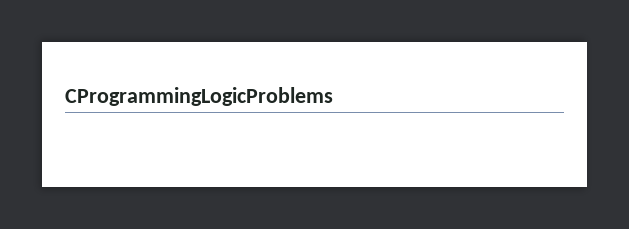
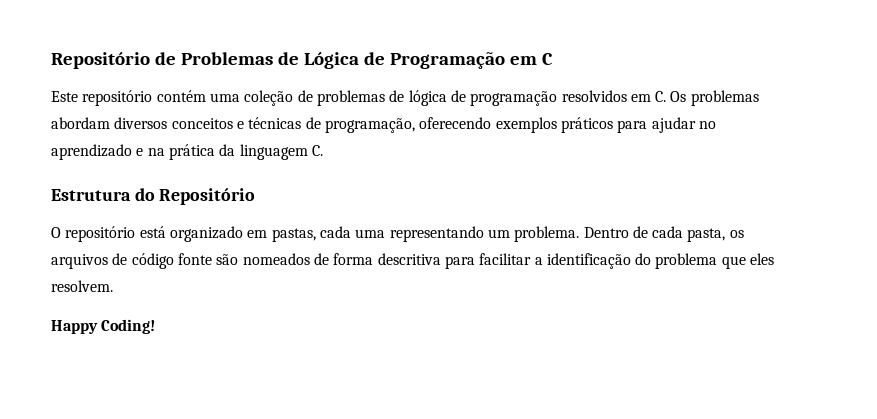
- CProgrammingLogicProblems
+ Repositório de Problemas de Lógica de Programação em C
+ Este repositório contém uma coleção de problemas de lógica de programação resolvidos em C. Os problemas abordam diversos conceitos e técnicas de programação, oferecendo exemplos práticos para ajudar no aprendizado e na prática da linguagem C.
+ Estrutura do Repositório
+ O repositório está organizado em pastas, cada uma representando um problema. Dentro de cada pasta, os arquivos de código fonte são nomeados de forma descritiva para facilitar a identificação do problema que eles resolvem.
+ Happy Coding!

